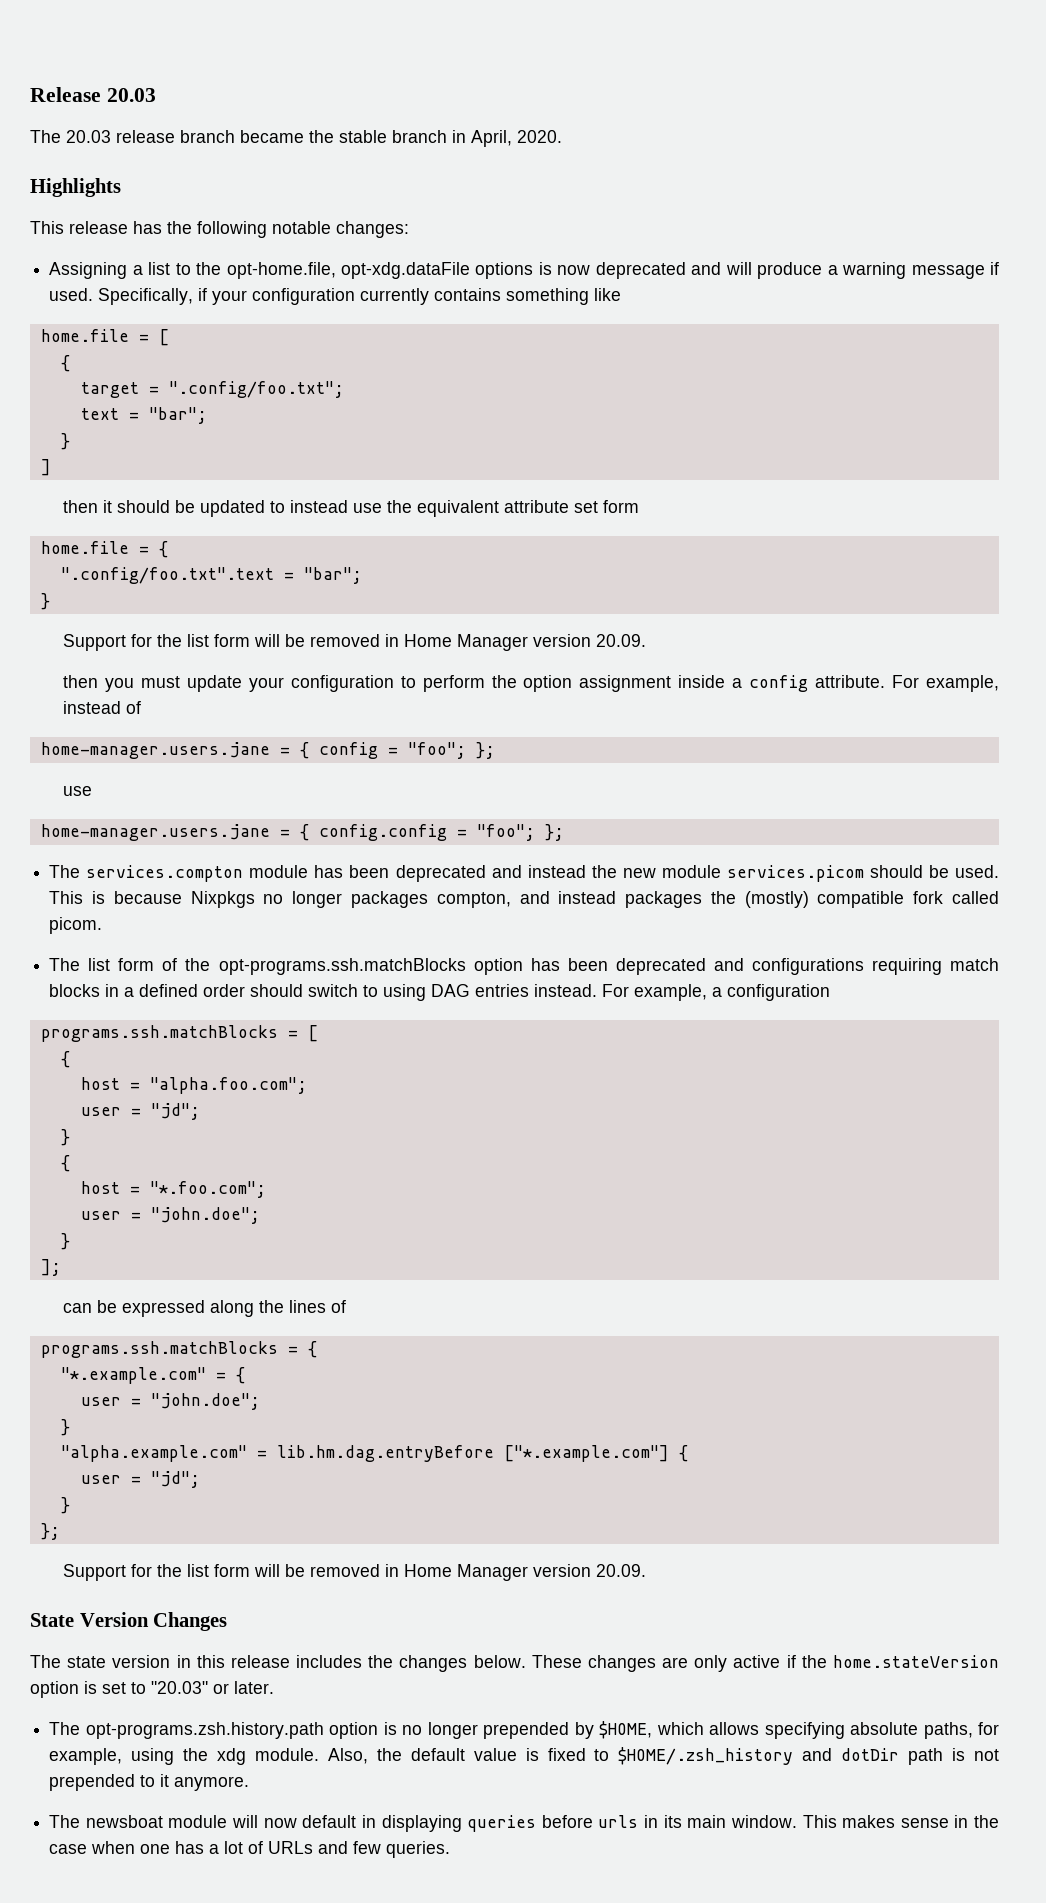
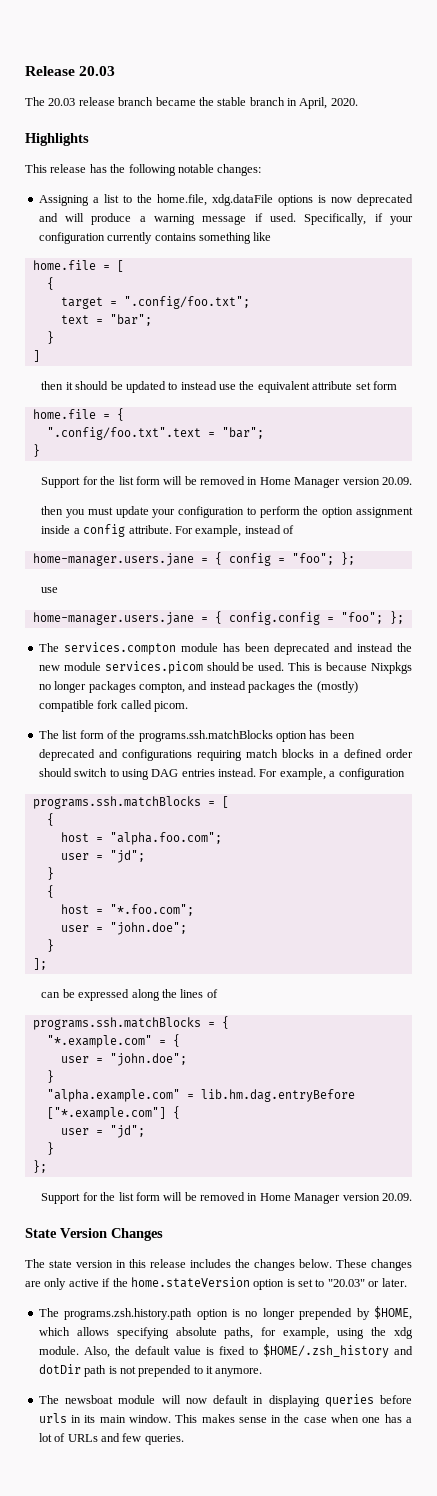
- Assigning a list to the opt-home.file, opt-xdg.dataFile options is now deprecated and will produce a warning message if used.
+ Assigning a list to the home.file, xdg.dataFile options is now deprecated and will produce a warning message if used.
- The list form of the opt-programs.ssh.matchBlocks option has been deprecated and configurations requiring match blocks in a defined order should switch to using DAG entries instead.
+ The list form of the programs.ssh.matchBlocks option has been deprecated and configurations requiring match blocks in a defined order should switch to using DAG entries instead.
- The opt-programs.zsh.history.path option is no longer prepended by $HOME, which allows specifying absolute paths, for example, using the xdg module.
+ The programs.zsh.history.path option is no longer prepended by $HOME, which allows specifying absolute paths, for example, using the xdg module.

